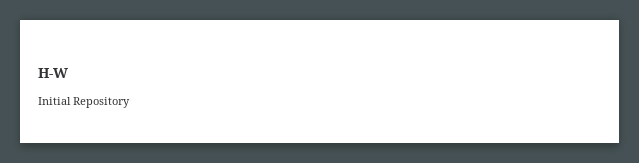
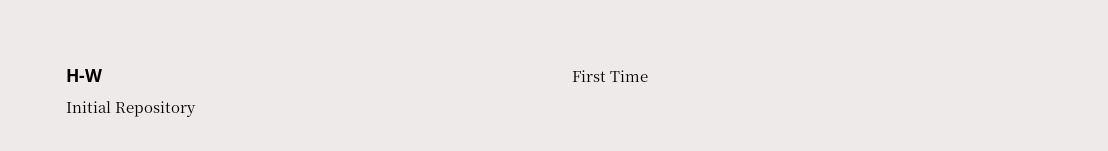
+ First Time

